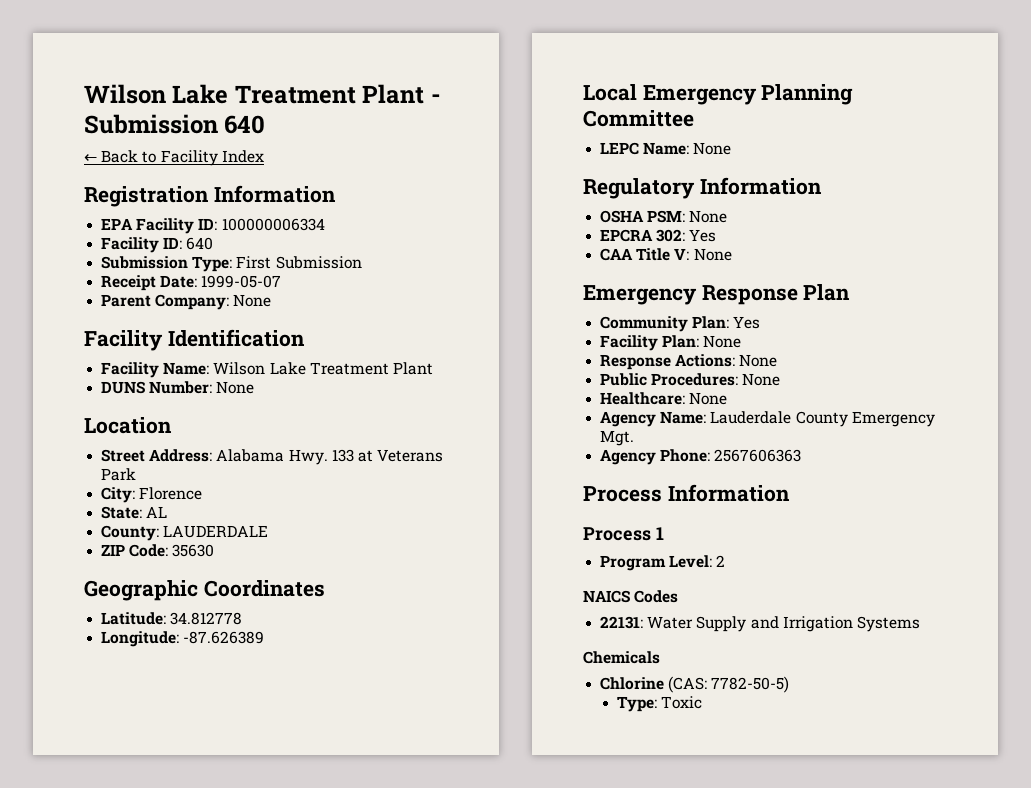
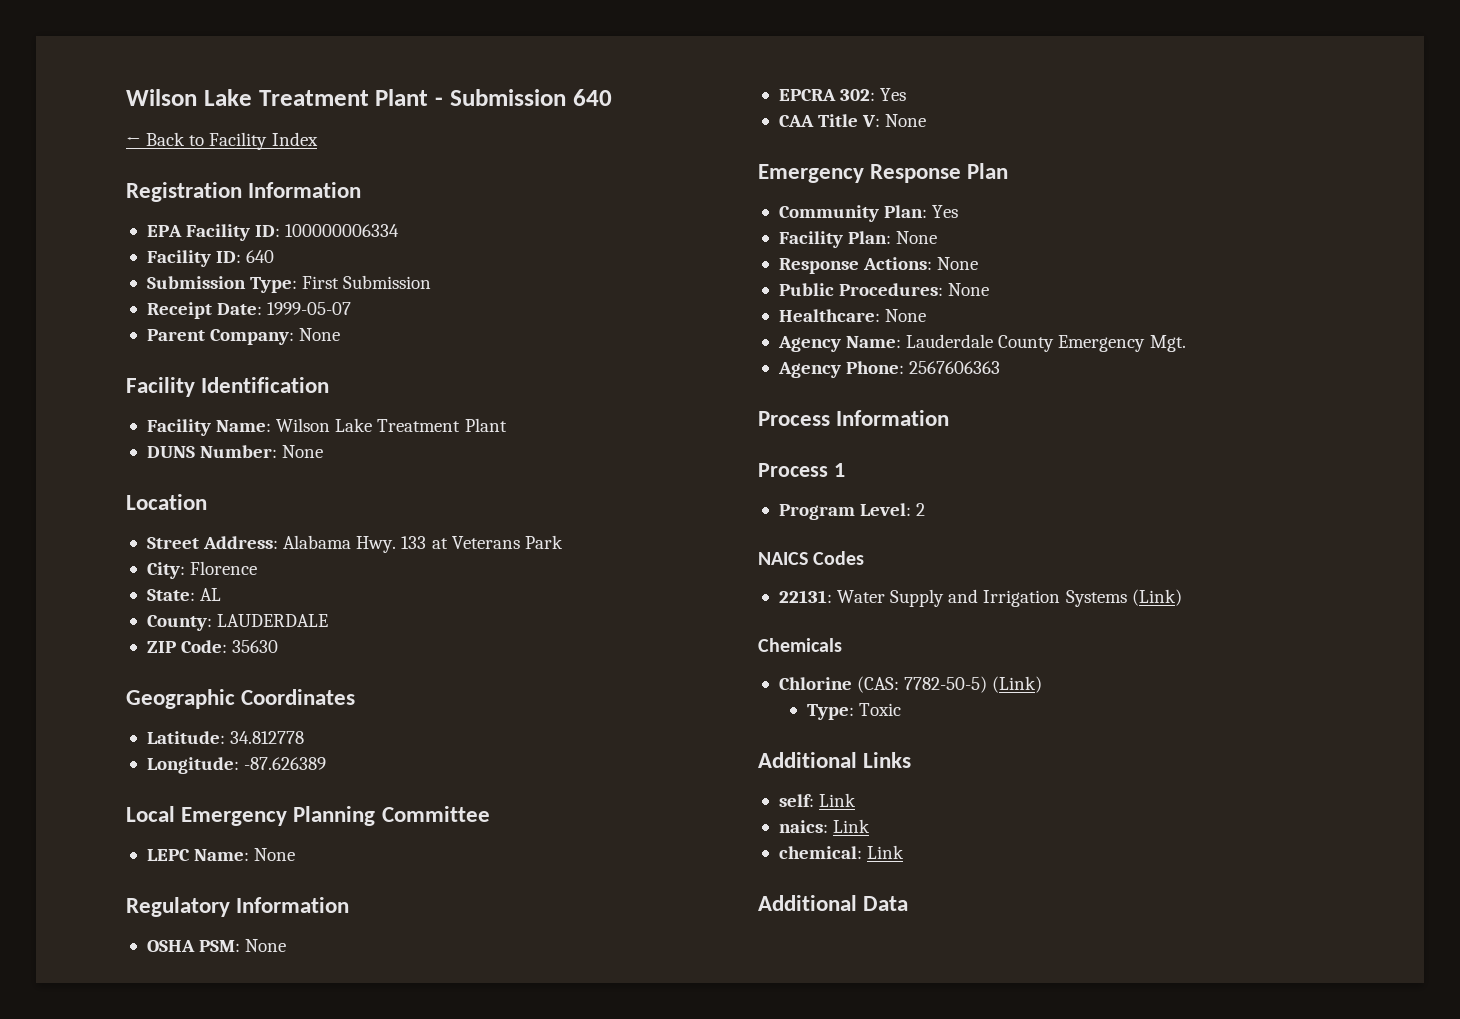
- 22131: Water Supply and Irrigation Systems
+ 22131: Water Supply and Irrigation Systems (Link)
- Chlorine (CAS: 7782-50-5)
+ Chlorine (CAS: 7782-50-5) (Link)
+ Additional Links
+ self: Link
+ naics: Link
+ chemical: Link
+ Additional Data

